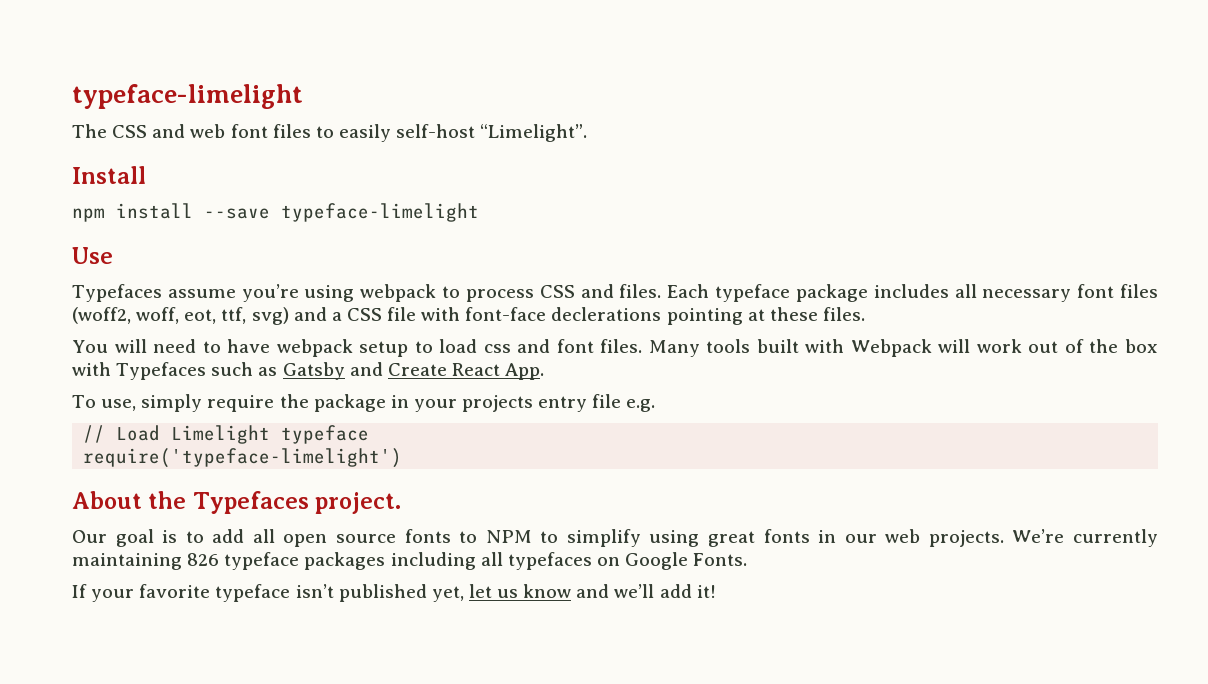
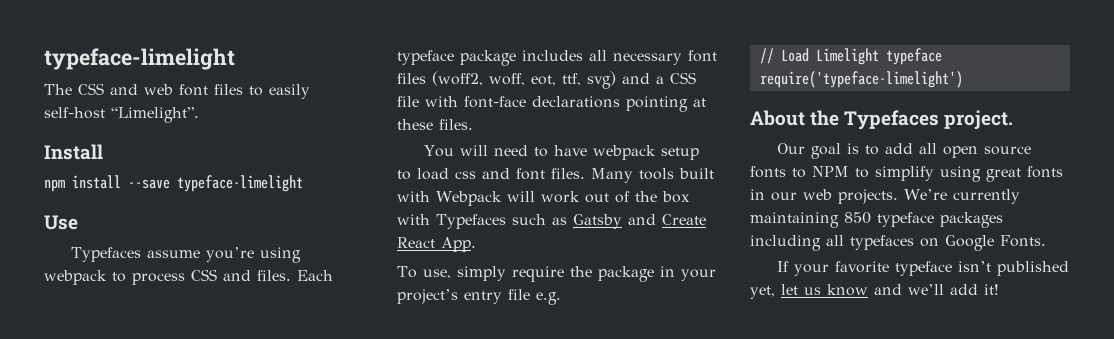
- Each typeface package includes all necessary font files (woff2, woff, eot, ttf, svg) and a CSS file with font-face declerations pointing at these files.
+ Each typeface package includes all necessary font files (woff2, woff, eot, ttf, svg) and a CSS file with font-face declarations pointing at these files.
- To use, simply require the package in your projects entry file e.g.
+ To use, simply require the package in your project’s entry file e.g.
- We’re currently maintaining 826 typeface packages including all typefaces on Google Fonts.
+ We’re currently maintaining 850 typeface packages including all typefaces on Google Fonts.

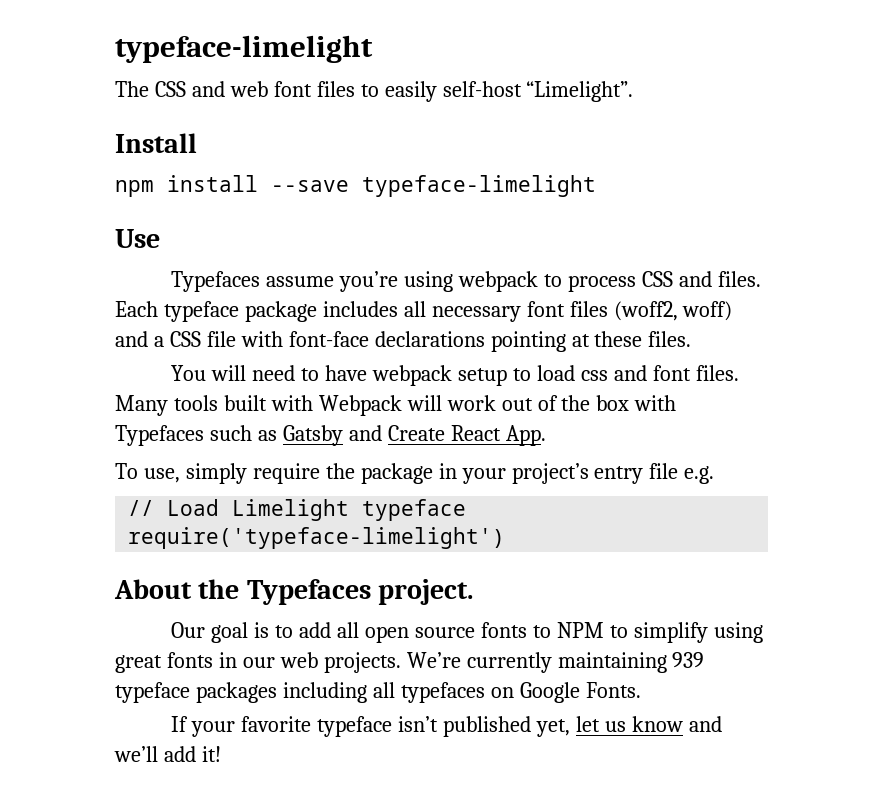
- Each typeface package includes all necessary font files (woff2, woff, eot, ttf, svg) and a CSS file with font-face declarations pointing at these files.
+ Each typeface package includes all necessary font files (woff2, woff) and a CSS file with font-face declarations pointing at these files.
- We’re currently maintaining 850 typeface packages including all typefaces on Google Fonts.
+ We’re currently maintaining 939 typeface packages including all typefaces on Google Fonts.

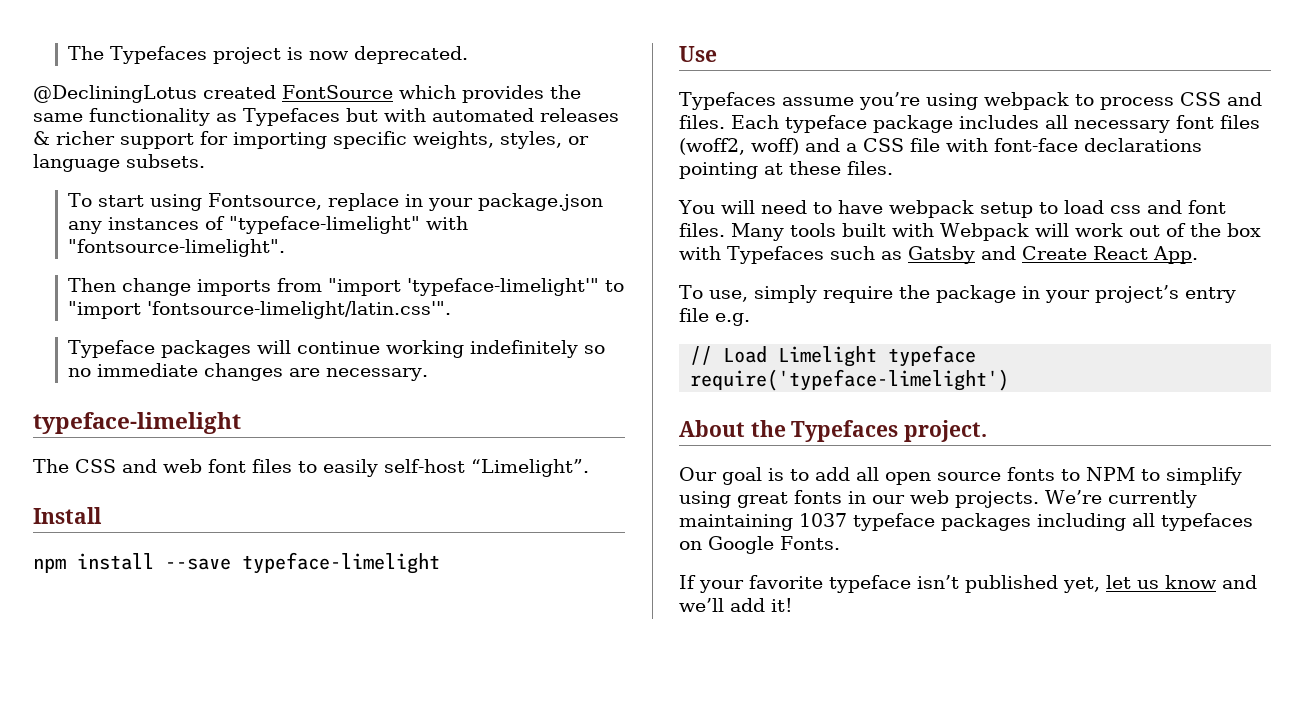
+ The Typefaces project is now deprecated.
+ @DecliningLotus created FontSource which provides the same functionality as Typefaces but with automated releases & richer support for importing specific weights, styles, or language subsets.
+ To start using Fontsource, replace in your package.json any instances of "typeface-limelight" with "fontsource-limelight".
+ Then change imports from "import 'typeface-limelight'" to "import 'fontsource-limelight/latin.css'".
+ Typeface packages will continue working indefinitely so no immediate changes are necessary.
- We’re currently maintaining 939 typeface packages including all typefaces on Google Fonts.
+ We’re currently maintaining 1037 typeface packages including all typefaces on Google Fonts.

